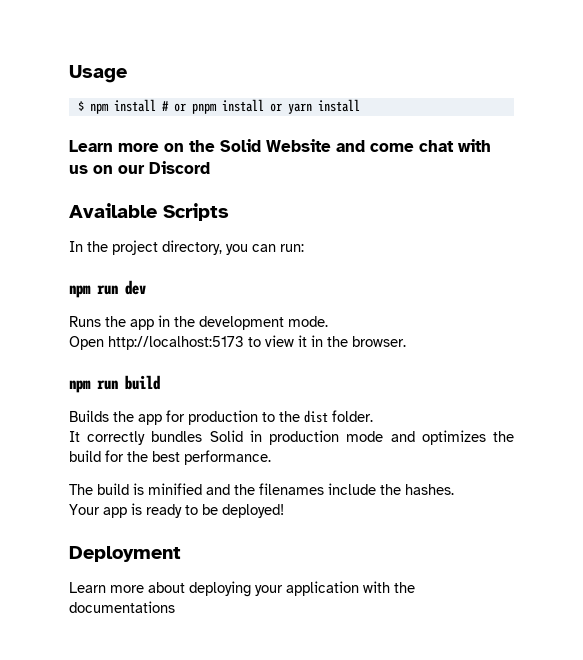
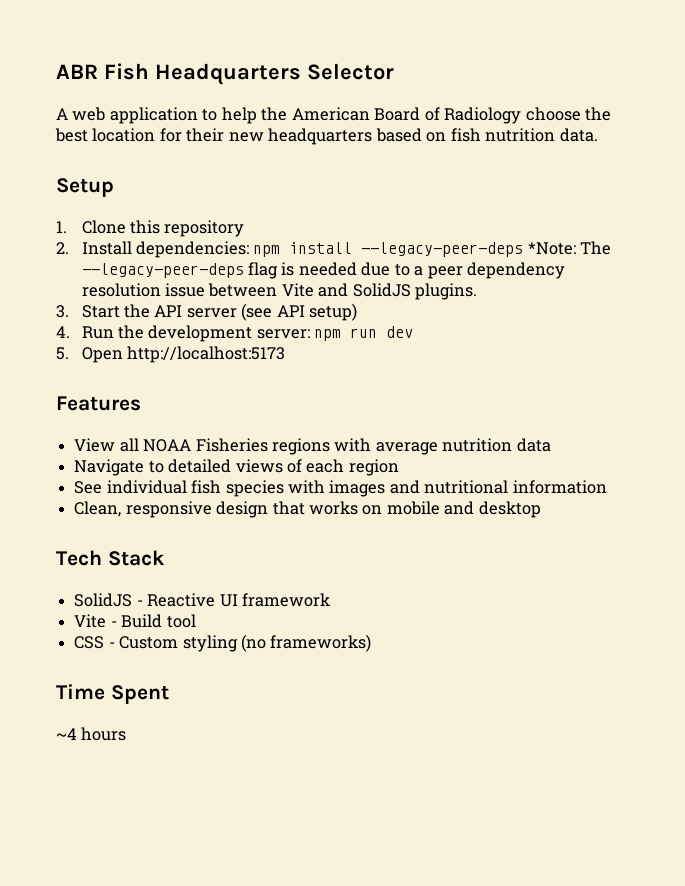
- Usage
- $ npm install # or pnpm install or yarn install
- Learn more on the Solid Website and come chat with us on our Discord
- Available Scripts
- In the project directory, you can run:
- npm run dev
- Runs the app in the development mode.
- Open http://localhost:5173 to view it in the browser.
- npm run build
- Builds the app for production to the dist folder.
- It correctly bundles Solid in production mode and optimizes the build for the best performance.
- The build is minified and the filenames include the hashes.
- Your app is ready to be deployed!
- Deployment
- Learn more about deploying your application with the documentations
+ ABR Fish Headquarters Selector
+ A web application to help the American Board of Radiology choose the best location for their new headquarters based on fish nutrition data.
+ Setup
+ 1. Clone this repository
+ 2. Install dependencies: npm install --legacy-peer-deps *Note: The --legacy-peer-deps flag is needed due to a peer dependency resolution issue between Vite and SolidJS plugins.
+ 3. Start the API server (see API setup)
+ 4. Run the development server: npm run dev
+ 5. Open http://localhost:5173
+ Features
+ View all NOAA Fisheries regions with average nutrition data
+ Navigate to detailed views of each region
+ See individual fish species with images and nutritional information
+ Clean, responsive design that works on mobile and desktop
+ Tech Stack
+ SolidJS - Reactive UI framework
+ Vite - Build tool
+ CSS - Custom styling (no frameworks)
+ Time Spent
+ ~4 hours

